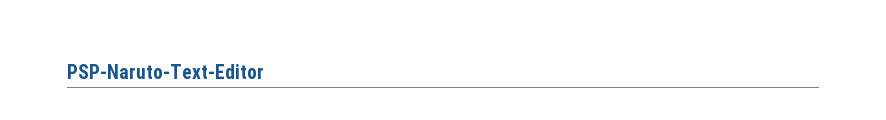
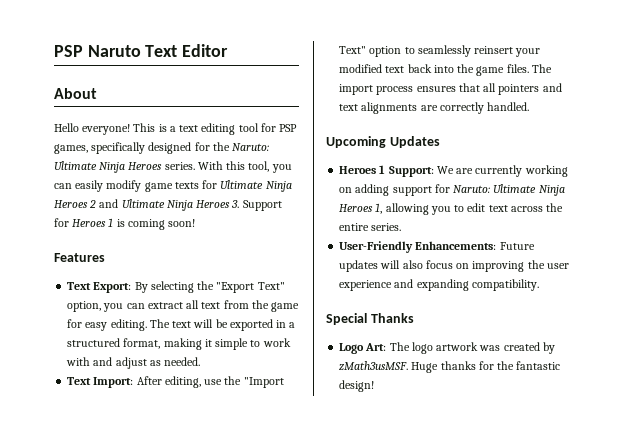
- PSP-Naruto-Text-Editor
+ PSP Naruto Text Editor
+ About
+ Hello everyone! This is a text editing tool for PSP games, specifically designed for the Naruto: Ultimate Ninja Heroes series. With this tool, you can easily modify game texts for Ultimate Ninja Heroes 2 and Ultimate Ninja Heroes 3. Support for Heroes 1 is coming soon!
+ Features
+ Text Export: By selecting the "Export Text" option, you can extract all text from the game for easy editing. The text will be exported in a structured format, making it simple to work with and adjust as needed.
+ Text Import: After editing, use the "Import Text" option to seamlessly reinsert your modified text back into the game files. The import process ensures that all pointers and text alignments are correctly handled.
+ Upcoming Updates
+ Heroes 1 Support: We are currently working on adding support for Naruto: Ultimate Ninja Heroes 1, allowing you to edit text across the entire series.
+ User-Friendly Enhancements: Future updates will also focus on improving the user experience and expanding compatibility.
+ Special Thanks
+ Logo Art: The logo artwork was created by zMath3usMSF. Huge thanks for the fantastic design!

